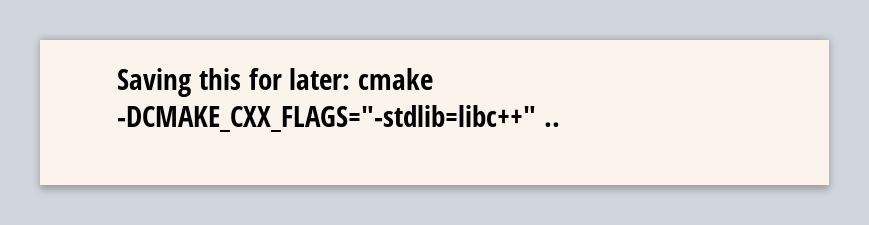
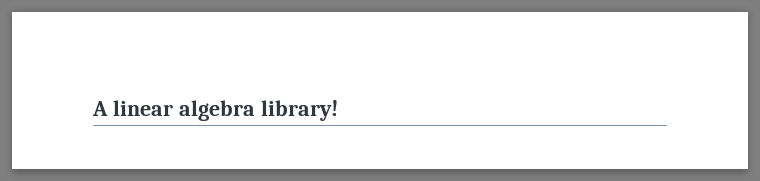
- Saving this for later: cmake -DCMAKE_CXX_FLAGS="-stdlib=libc++" ..
+ A linear algebra library!

